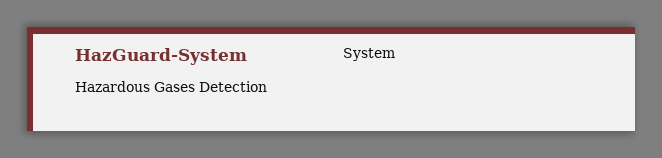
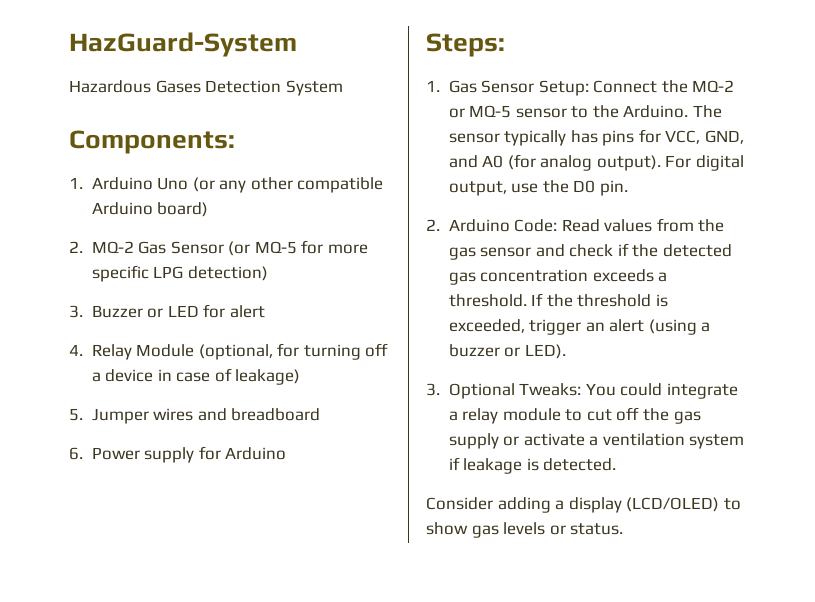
+ Components:
+ 1. Arduino Uno (or any other compatible Arduino board)
+ 2. MQ-2 Gas Sensor (or MQ-5 for more specific LPG detection)
+ 3. Buzzer or LED for alert
+ 4. Relay Module (optional, for turning off a device in case of leakage)
+ 5. Jumper wires and breadboard
+ 6. Power supply for Arduino
+ Steps:
+ 1. Gas Sensor Setup: Connect the MQ-2 or MQ-5 sensor to the Arduino. The sensor typically has pins for VCC, GND, and A0 (for analog output). For digital output, use the D0 pin.
+ 2. Arduino Code: Read values from the gas sensor and check if the detected gas concentration exceeds a threshold. If the threshold is exceeded, trigger an alert (using a buzzer or LED).
+ 3. Optional Tweaks: You could integrate a relay module to cut off the gas supply or activate a ventilation system if leakage is detected.
+ Consider adding a display (LCD/OLED) to show gas levels or status.

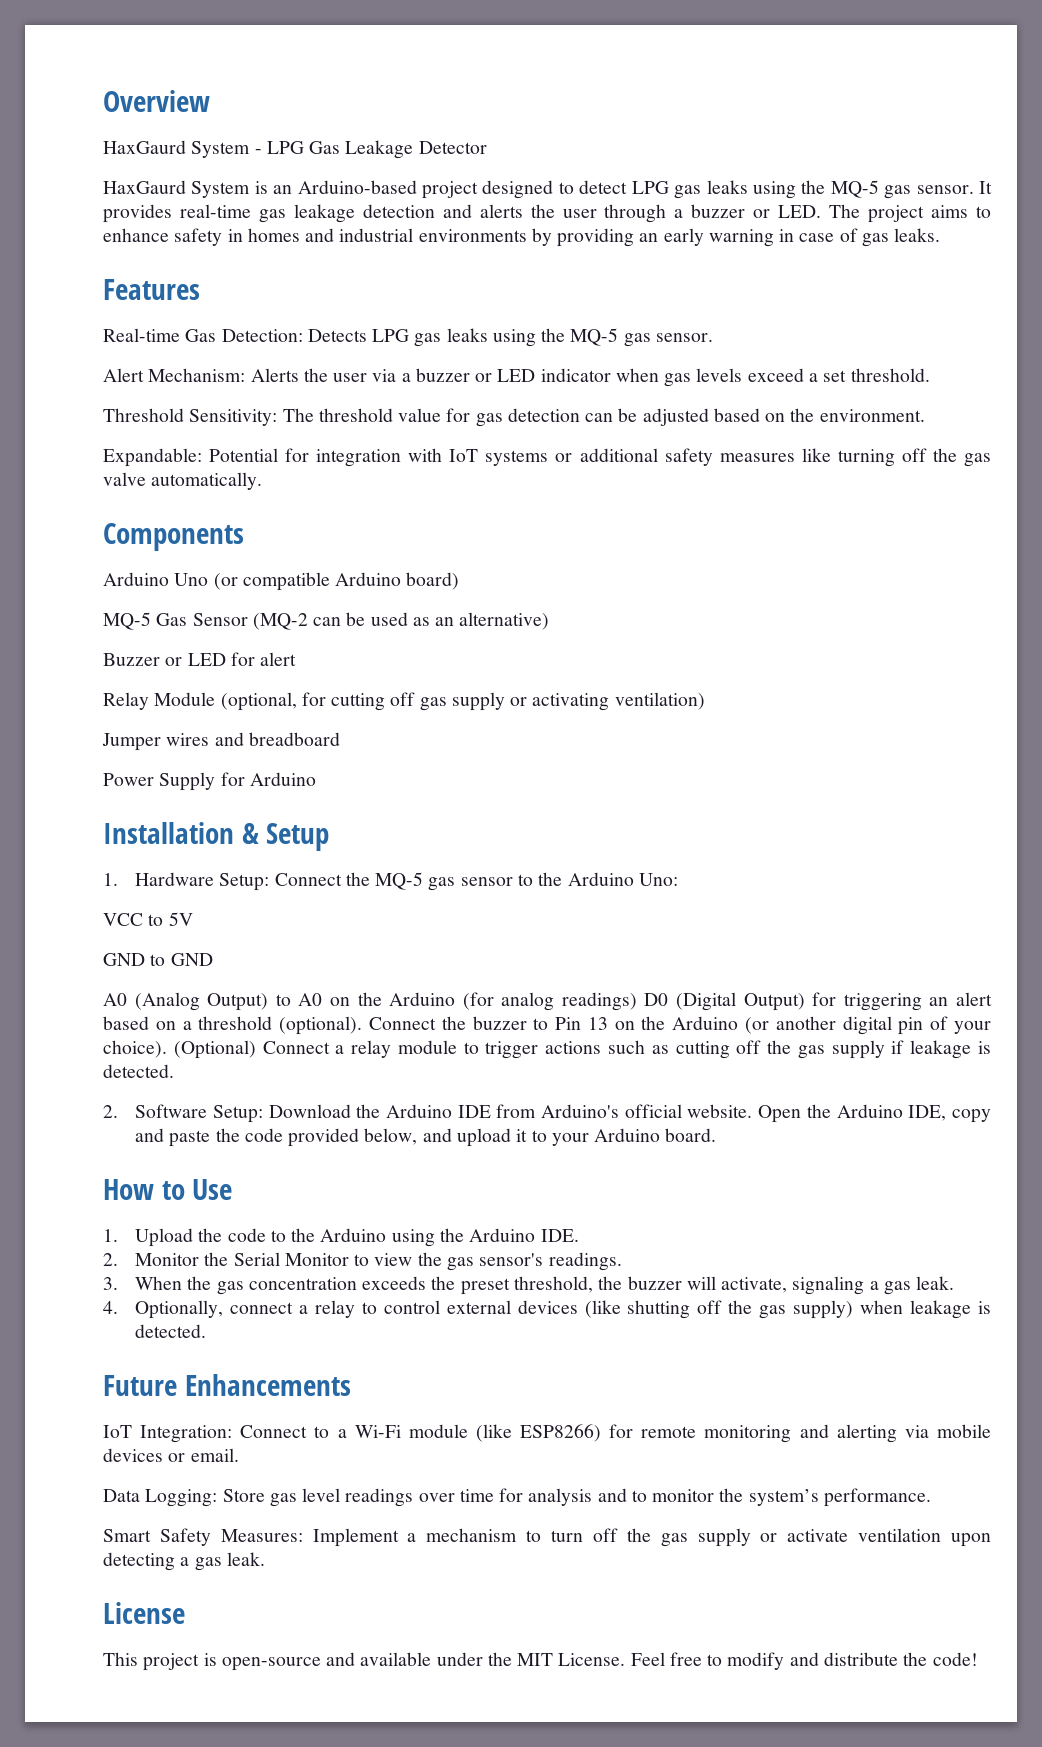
- HazGuard-System
- Hazardous Gases Detection System
- Components:
- 1. Arduino Uno (or any other compatible Arduino board)
+ Overview
+ HaxGaurd System - LPG Gas Leakage Detector
+ HaxGaurd System is an Arduino-based project designed to detect LPG gas leaks using the MQ-5 gas sensor. It provides real-time gas leakage detection and alerts the user through a buzzer or LED. The project aims to enhance safety in homes and industrial environments by providing an early warning in case of gas leaks.
+ Features
+ Real-time Gas Detection: Detects LPG gas leaks using the MQ-5 gas sensor.
+ Alert Mechanism: Alerts the user via a buzzer or LED indicator when gas levels exceed a set threshold.
+ Threshold Sensitivity: The threshold value for gas detection can be adjusted based on the environment.
+ Expandable: Potential for integration with IoT systems or additional safety measures like turning off the gas valve automatically.
+ Components
+ Arduino Uno (or compatible Arduino board)
- 2. MQ-2 Gas Sensor (or MQ-5 for more specific LPG detection)
- 3. Buzzer or LED for alert
+ MQ-5 Gas Sensor (MQ-2 can be used as an alternative)
+ Buzzer or LED for alert
- 4. Relay Module (optional, for turning off a device in case of leakage)
- 5. Jumper wires and breadboard
+ Relay Module (optional, for cutting off gas supply or activating ventilation)
+ Jumper wires and breadboard
- 6. Power supply for Arduino
+ Power Supply for Arduino
- Steps:
- 1. Gas Sensor Setup: Connect the MQ-2 or MQ-5 sensor to the Arduino. The sensor typically has pins for VCC, GND, and A0 (for analog output). For digital output, use the D0 pin.
- 2. Arduino Code: Read values from the gas sensor and check if the detected gas concentration exceeds a threshold. If the threshold is exceeded, trigger an alert (using a buzzer or LED).
- 3. Optional Tweaks: You could integrate a relay module to cut off the gas supply or activate a ventilation system if leakage is detected.
- Consider adding a display (LCD/OLED) to show gas levels or status.
+ Installation & Setup
+ 1. Hardware Setup: Connect the MQ-5 gas sensor to the Arduino Uno:
+ VCC to 5V
+ GND to GND
+ A0 (Analog Output) to A0 on the Arduino (for analog readings) D0 (Digital Output) for triggering an alert based on a threshold (optional). Connect the buzzer to Pin 13 on the Arduino (or another digital pin of your choice). (Optional) Connect a relay module to trigger actions such as cutting off the gas supply if leakage is detected.
+ 2. Software Setup: Download the Arduino IDE from Arduino's official website. Open the Arduino IDE, copy and paste the code provided below, and upload it to your Arduino board.
+ How to Use
+ 1. Upload the code to the Arduino using the Arduino IDE.
+ 2. Monitor the Serial Monitor to view the gas sensor's readings.
+ 3. When the gas concentration exceeds the preset threshold, the buzzer will activate, signaling a gas leak.
+ 4. Optionally, connect a relay to control external devices (like shutting off the gas supply) when leakage is detected.
+ Future Enhancements
+ IoT Integration: Connect to a Wi-Fi module (like ESP8266) for remote monitoring and alerting via mobile devices or email.
+ Data Logging: Store gas level readings over time for analysis and to monitor the system’s performance.
+ Smart Safety Measures: Implement a mechanism to turn off the gas supply or activate ventilation upon detecting a gas leak.
+ License
+ This project is open-source and available under the MIT License. Feel free to modify and distribute the code!

